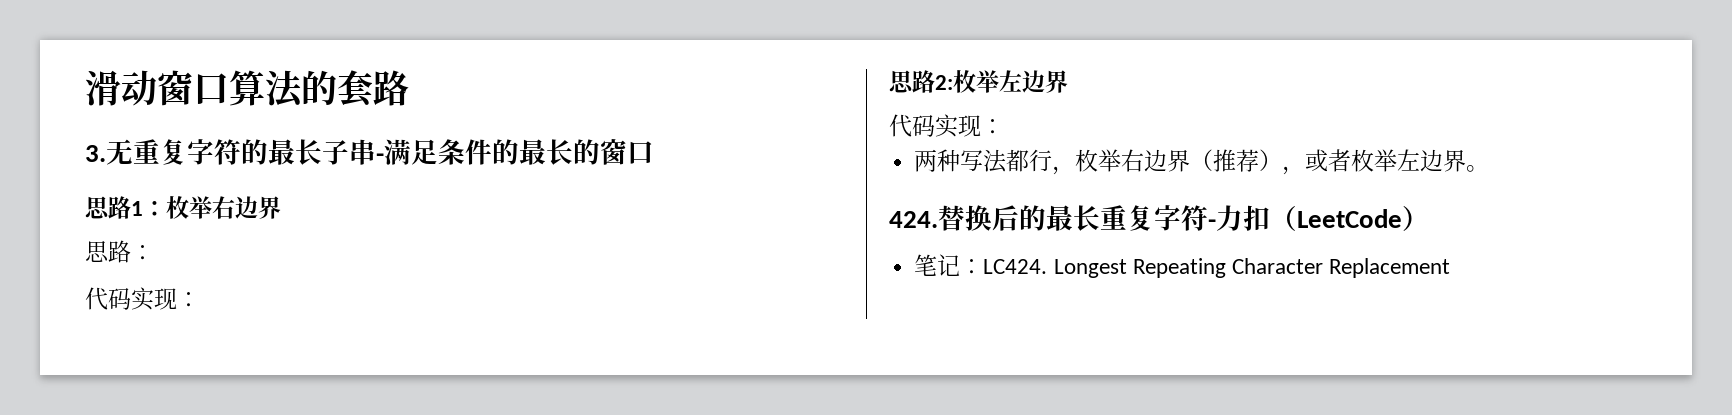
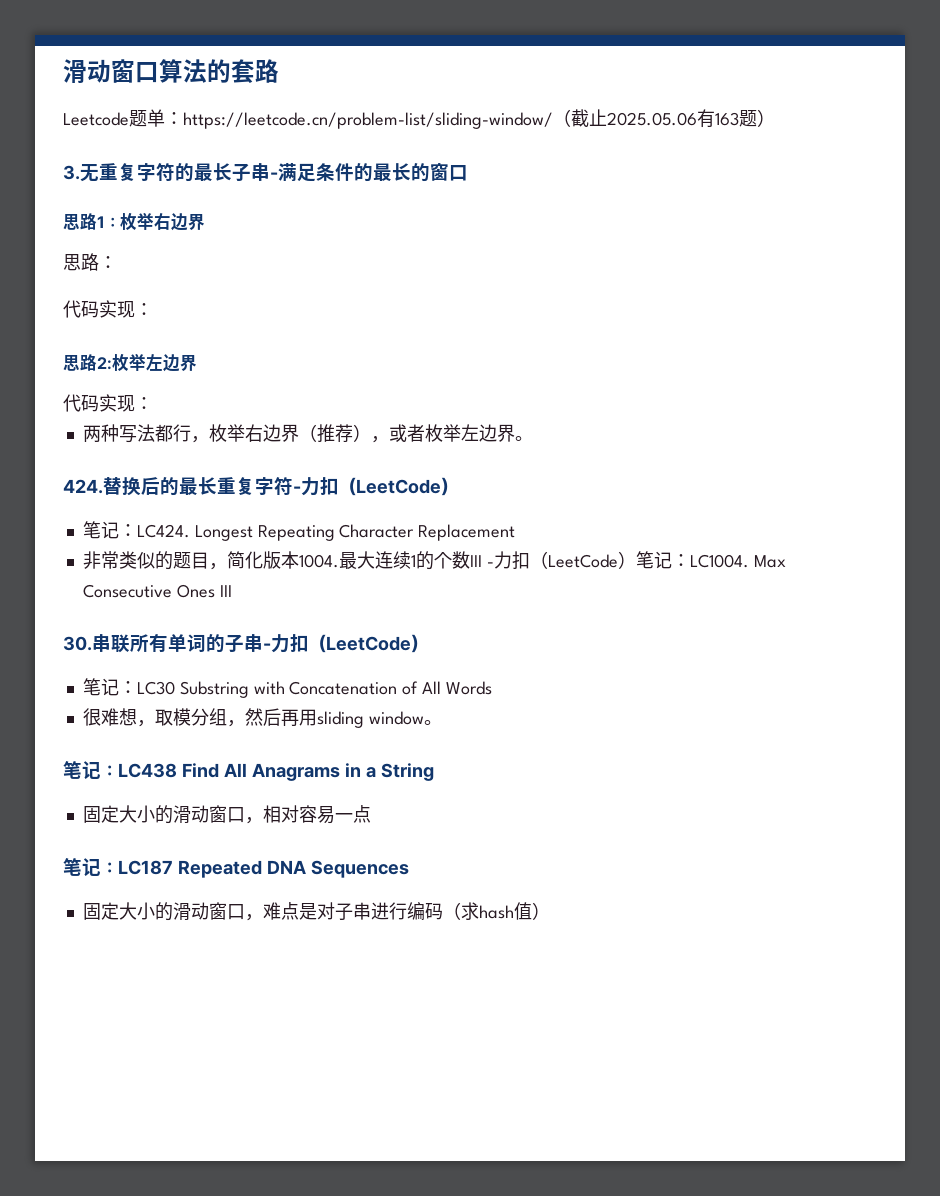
+ Leetcode题单：https://leetcode.cn/problem-list/sliding-window/（截止2025.05.06有163题）
+ 非常类似的题目，简化版本1004.最大连续1的个数III -力扣（LeetCode）笔记：LC1004. Max Consecutive Ones III
+ 30.串联所有单词的子串-力扣（LeetCode）
+ 笔记：LC30 Substring with Concatenation of All Words
+ 很难想，取模分组，然后再用sliding window。
+ 笔记：LC438 Find All Anagrams in a String
+ 固定大小的滑动窗口，相对容易一点
+ 笔记：LC187 Repeated DNA Sequences
+ 固定大小的滑动窗口，难点是对子串进行编码（求hash值）

